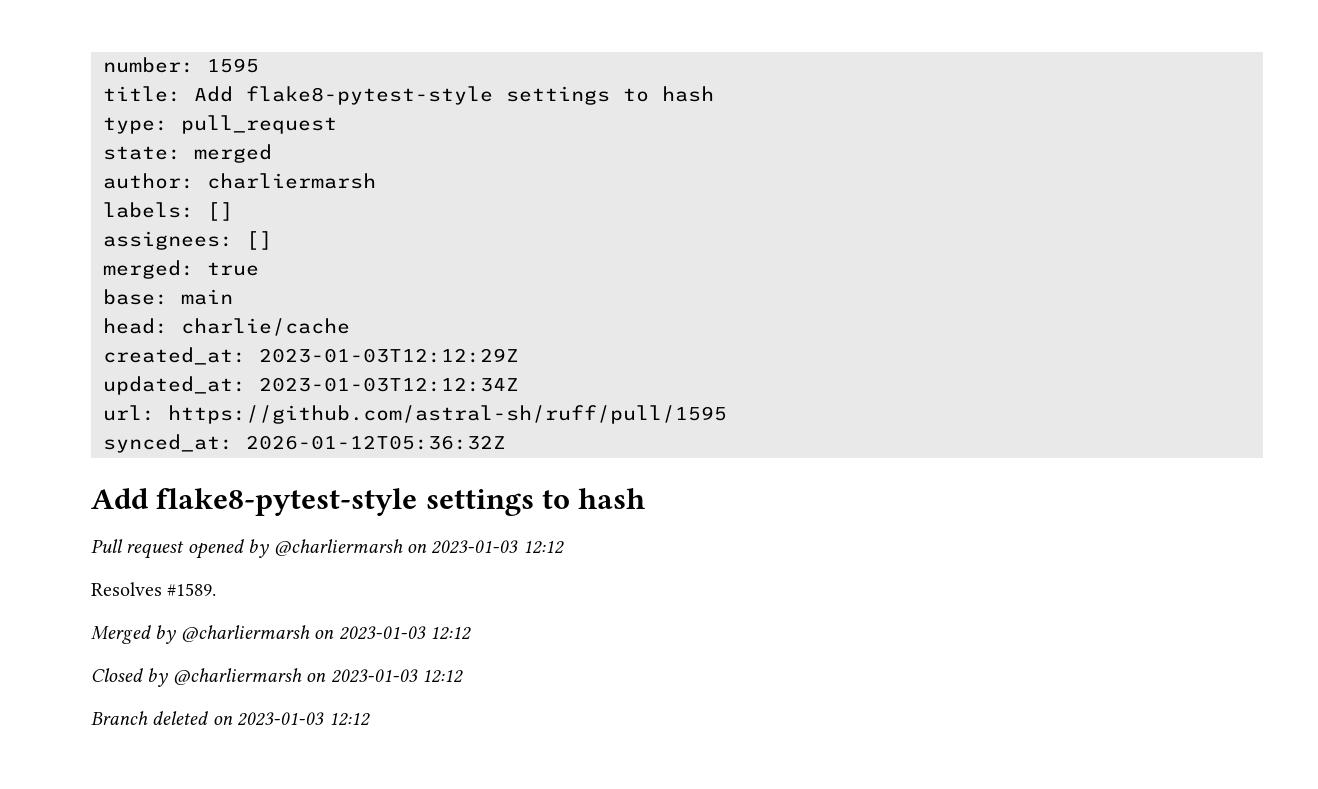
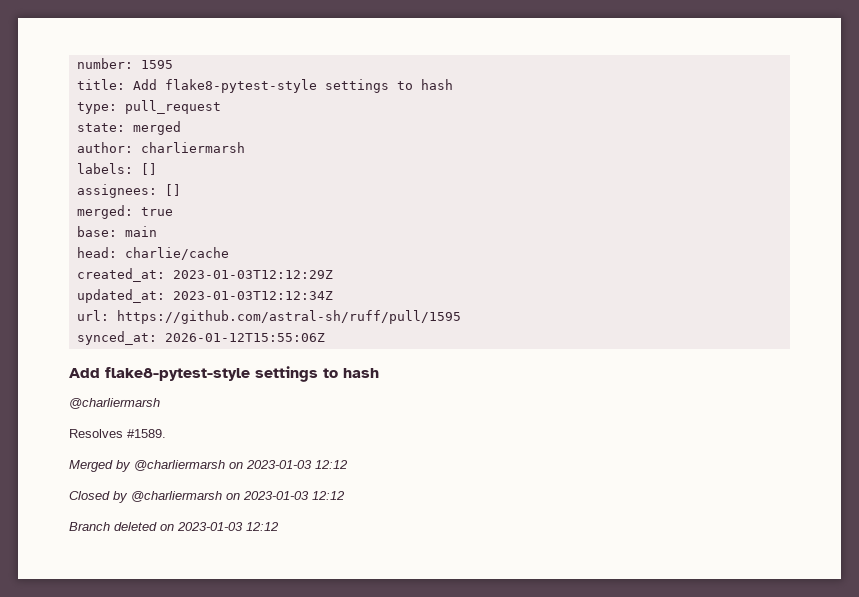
- synced_at: 2026-01-12T05:36:32Z
+ synced_at: 2026-01-12T15:55:06Z
  Add flake8-pytest-style settings to hash
- Pull request opened by @charliermarsh on 2023-01-03 12:12
+ @charliermarsh

